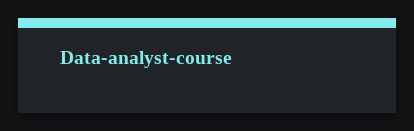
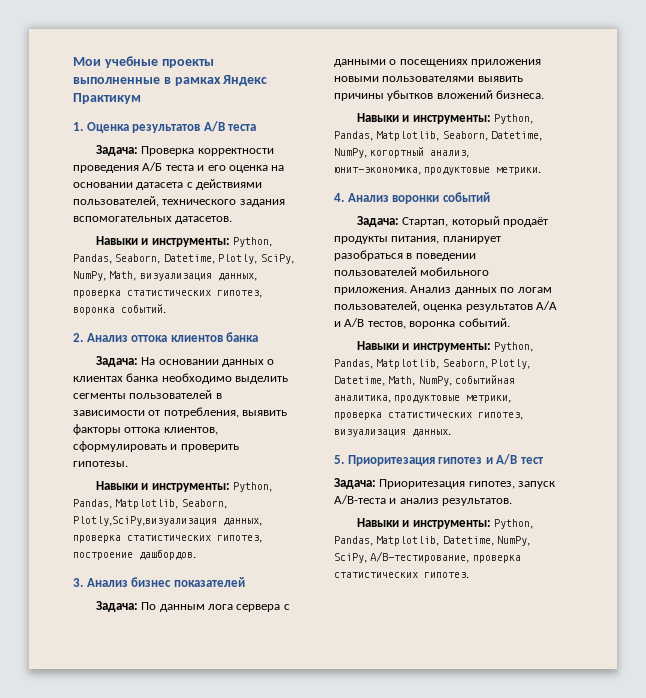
- Data-analyst-course
+ Мои учебные проекты выполненные в рамках Яндекс Практикум
+ 1. Оценка результатов A/B теста
+ Задача: Проверка корректности проведения А/Б теста и его оценка на основании датасета с действиями пользователей, технического задания вспомогательных датасетов.
+ Навыки и инструменты: Python, Pandas, Seaborn, Datetime, Plotly, SciPy, NumPy, Math, визуализация данных, проверка статистических гипотез, воронка событий.
+ 2. Анализ оттока клиентов банка
+ Задача: На основании данных о клиентах банка необходимо выделить сегменты пользователей в зависимости от потребления, выявить факторы оттока клиентов, сформулировать и проверить гипотезы.
+ Навыки и инструменты: Python, Pandas, Matplotlib, Seaborn, Plotly,SciPy,визуализация данных, проверка статистических гипотез, построение дашбордов.
+ 3. Анализ бизнес показателей
+ Задача: По данным лога сервера с данными о посещениях приложения новыми пользователями выявить причины убытков вложений бизнеса.
+ Навыки и инструменты: Python, Pandas, Matplotlib, Seaborn, Datetime, NumPy, когортный анализ, юнит-экономика, продуктовые метрики.
+ 4. Анализ воронки событий
+ Задача: Стартап, который продаёт продукты питания, планирует разобраться в поведении пользователей мобильного приложения. Анализ данных по логам пользователей, оценка результатов А/А и А/В тестов, воронка событий.
+ Навыки и инструменты: Python, Pandas, Matplotlib, Seaborn, Plotly, Datetime, Math, NumPy, событийная аналитика, продуктовые метрики, проверка статистических гипотез, визуализация данных.
+ 5. Приоритезация гипотез и A/B тест
+ Задача: Приоритезация гипотез, запуск A/B-теста и анализ результатов.
+ Навыки и инструменты: Python, Pandas, Matplotlib, Datetime, NumPy, SciPy, А/В-тестирование, проверка статистических гипотез.

